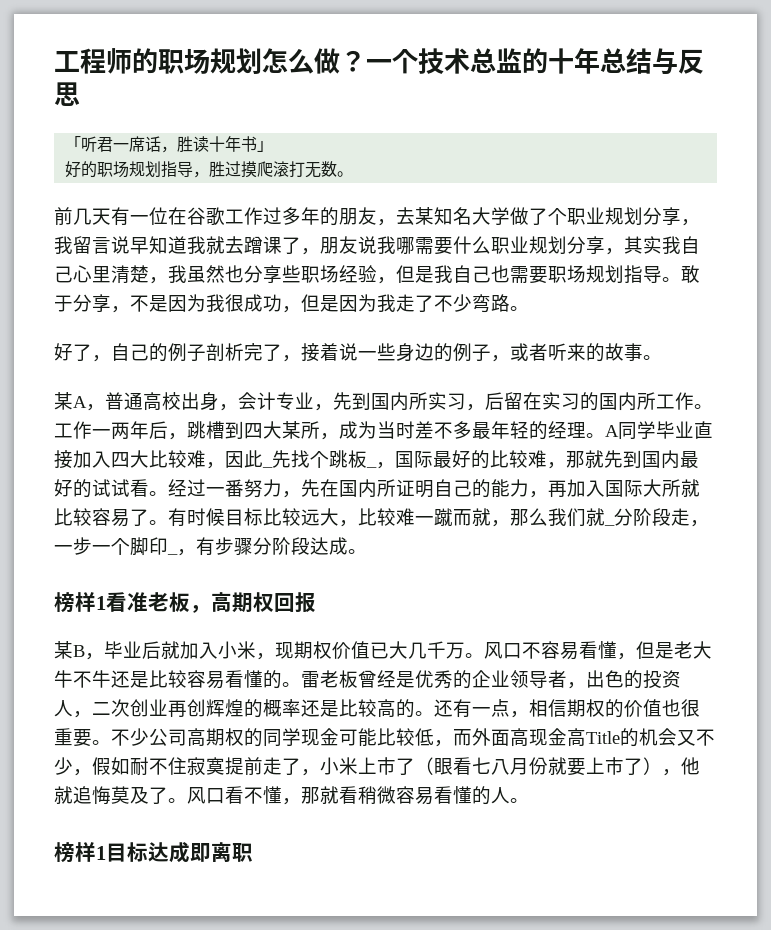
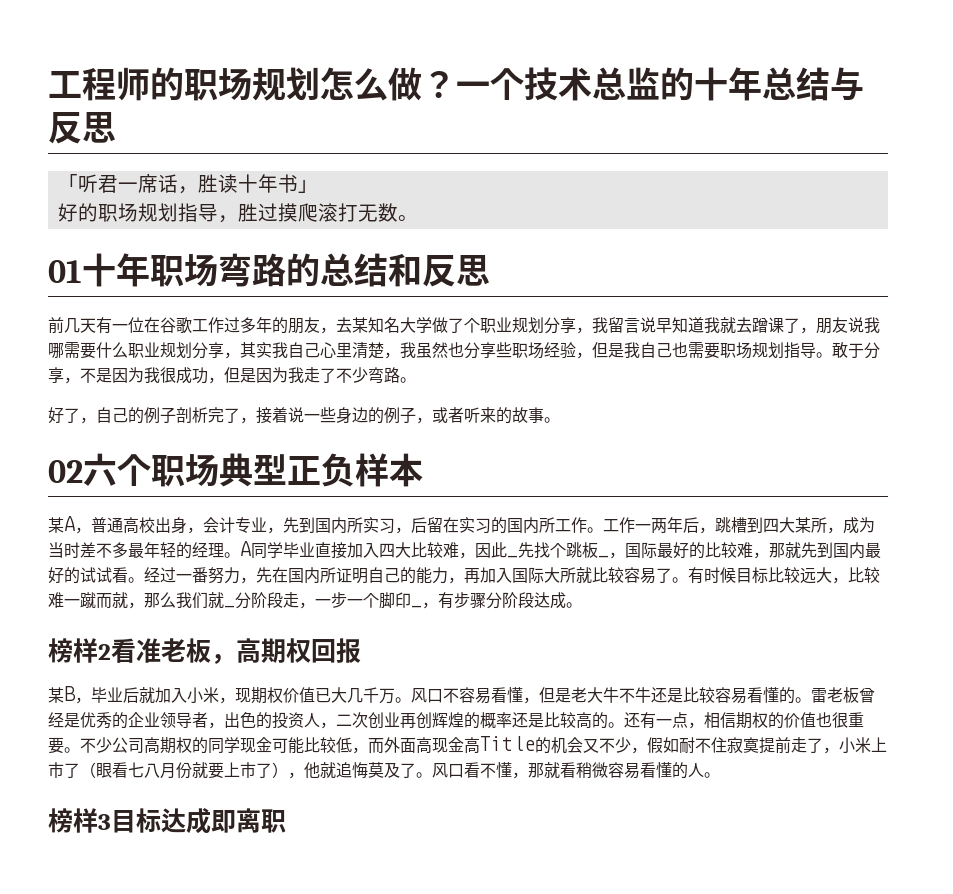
+ 01十年职场弯路的总结和反思
+ 02六个职场典型正负样本
- 榜样1看准老板，高期权回报
+ 榜样2看准老板，高期权回报
- 榜样1目标达成即离职
+ 榜样3目标达成即离职

